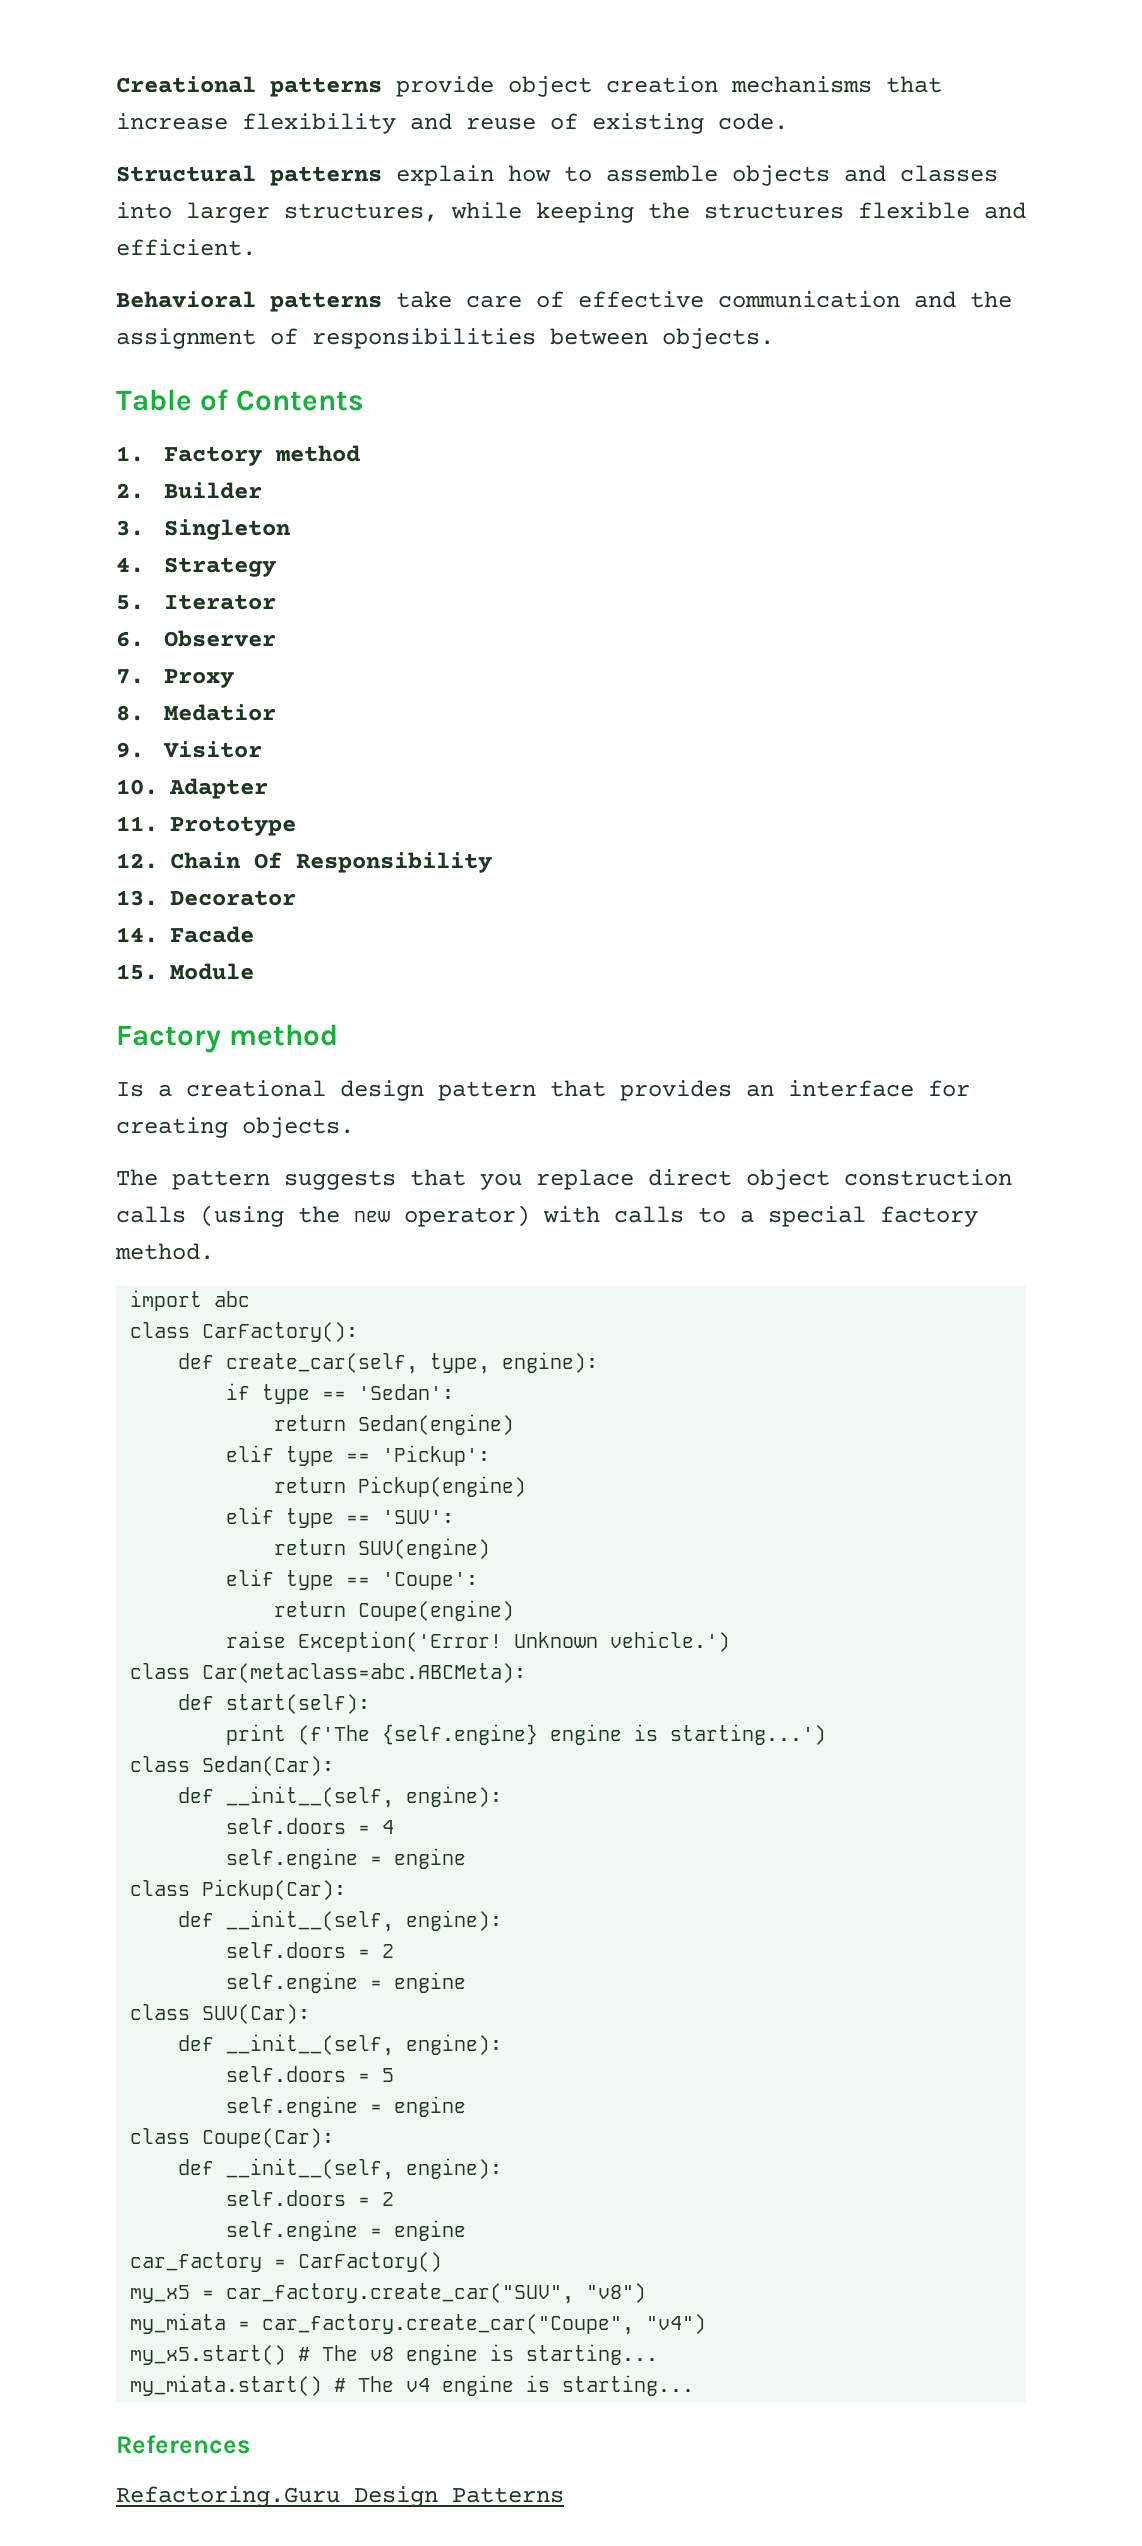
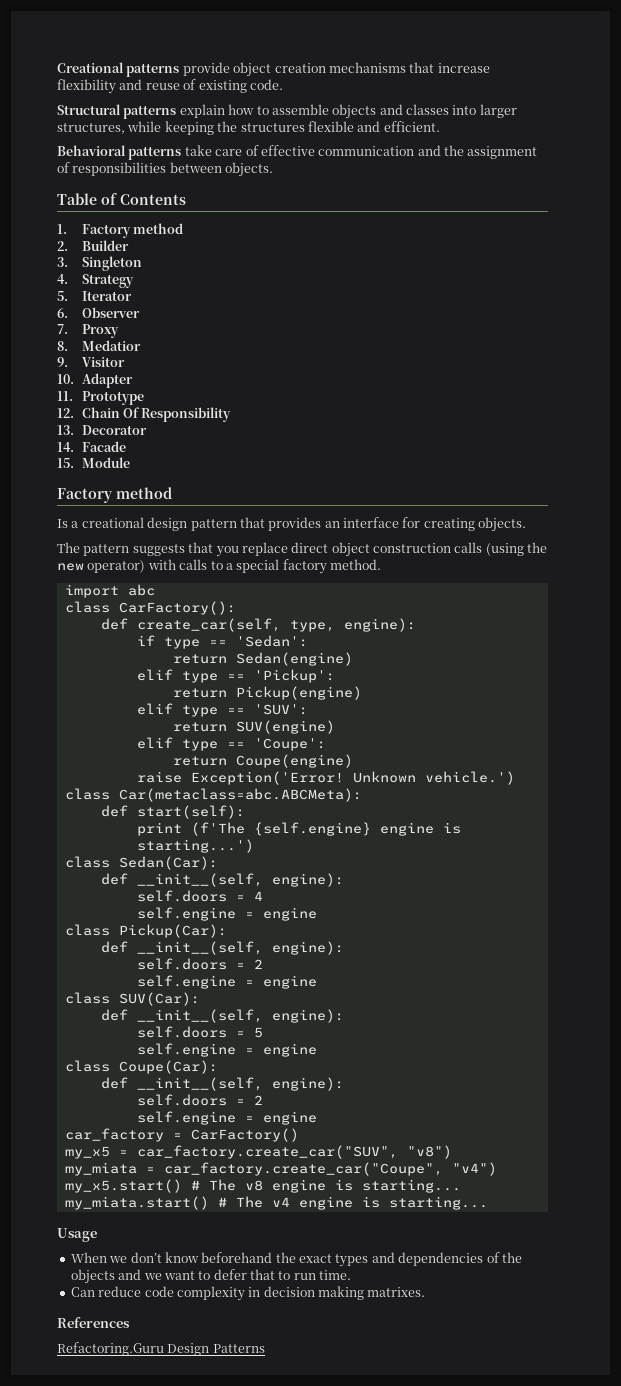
+ Usage
+ When we don’t know beforehand the exact types and dependencies of the objects and we want to defer that to run time.
+ Can reduce code complexity in decision making matrixes.

